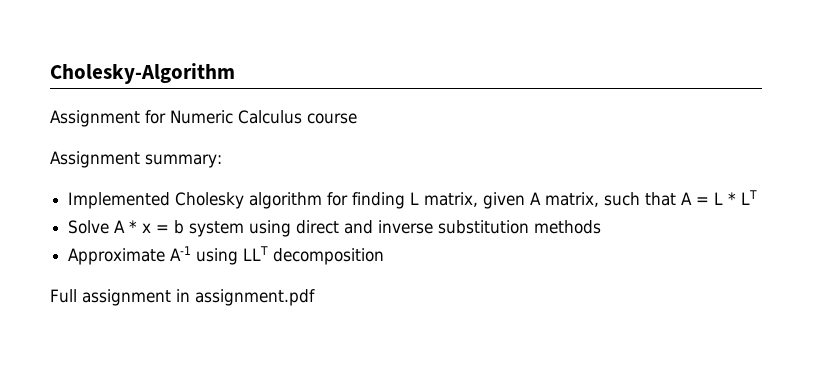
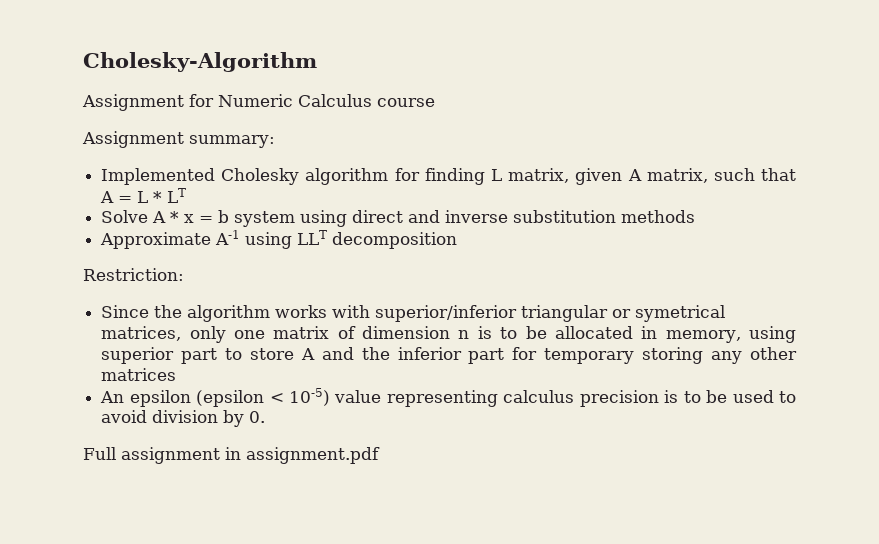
+ Restriction:
+ Since the algorithm works with superior/inferior triangular or symetrical matrices, only one matrix of dimension n is to be allocated in memory, using superior part to store A and the inferior part for temporary storing any other matrices
+ An epsilon (epsilon < 10-5) value representing calculus precision is to be used to avoid division by 0.

